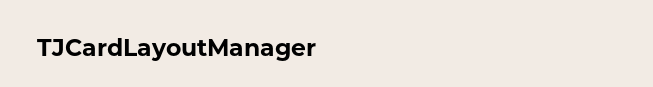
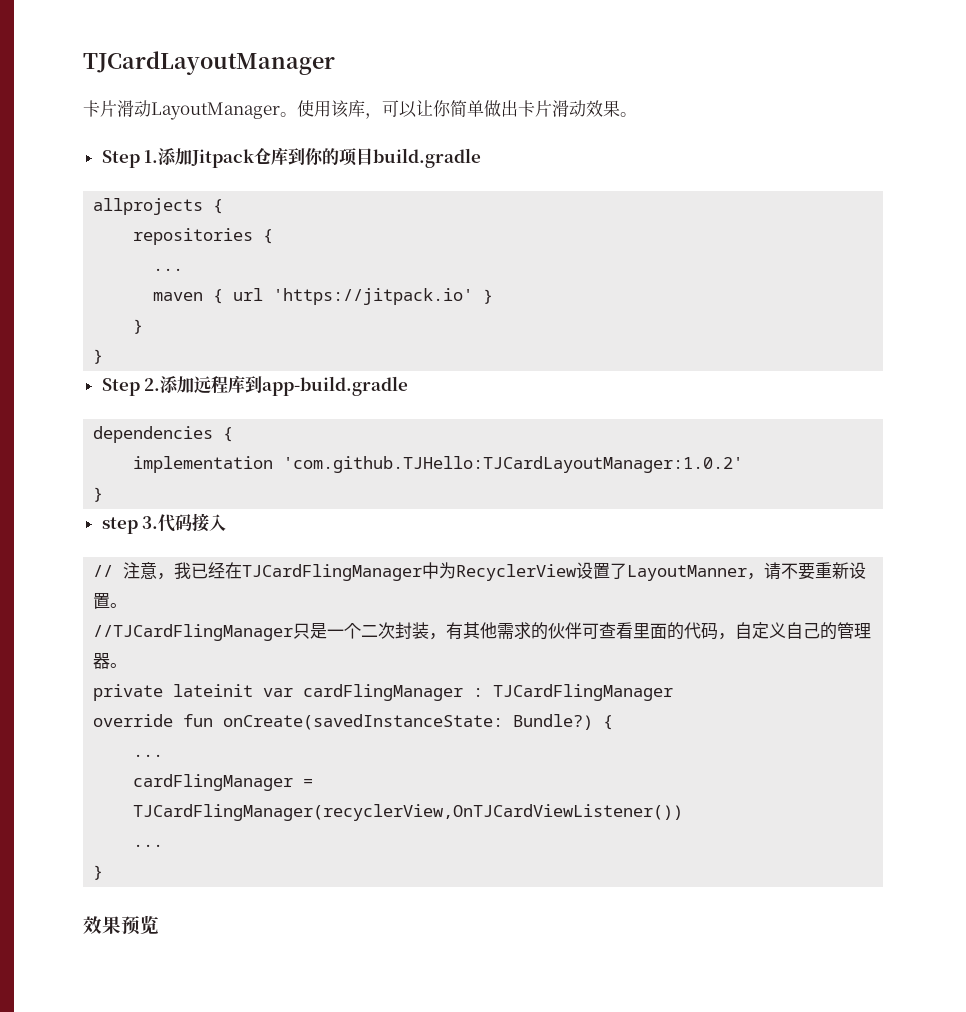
+ 卡片滑动LayoutManager。使用该库，可以让你简单做出卡片滑动效果。
+ Step 1.添加Jitpack仓库到你的项目build.gradle
+ allprojects {
+ repositories {
+ ...
+ maven { url 'https://jitpack.io' }
+ }
+ }
+ Step 2.添加远程库到app-build.gradle
+ dependencies {
+ implementation 'com.github.TJHello:TJCardLayoutManager:1.0.2'
+ }
+ step 3.代码接入
+ // 注意，我已经在TJCardFlingManager中为RecyclerView设置了LayoutManner，请不要重新设置。
+ //TJCardFlingManager只是一个二次封装，有其他需求的伙伴可查看里面的代码，自定义自己的管理器。
+ private lateinit var cardFlingManager : TJCardFlingManager
+ override fun onCreate(savedInstanceState: Bundle?) {
+ ...
+ cardFlingManager = TJCardFlingManager(recyclerView,OnTJCardViewListener())
+ ...
+ }
+ 效果预览

